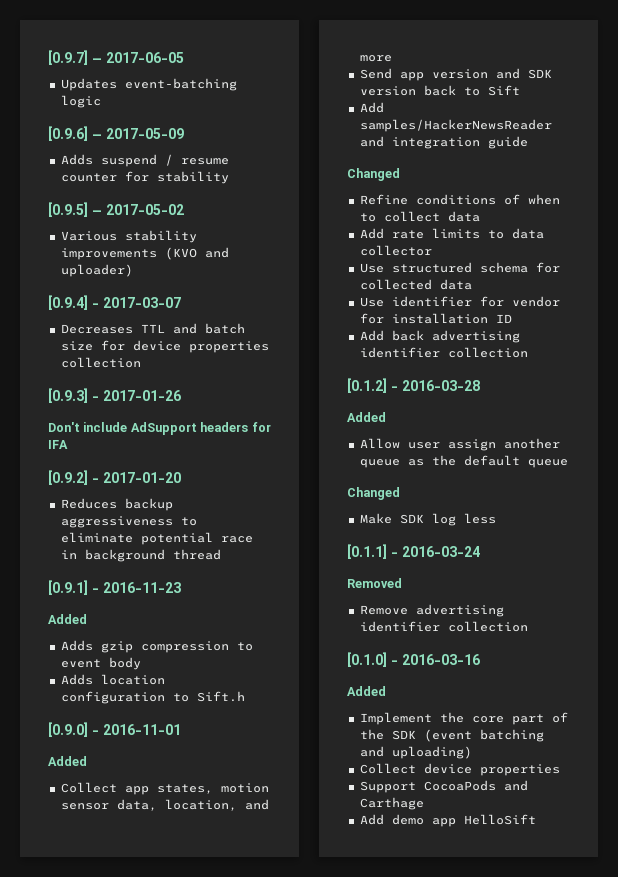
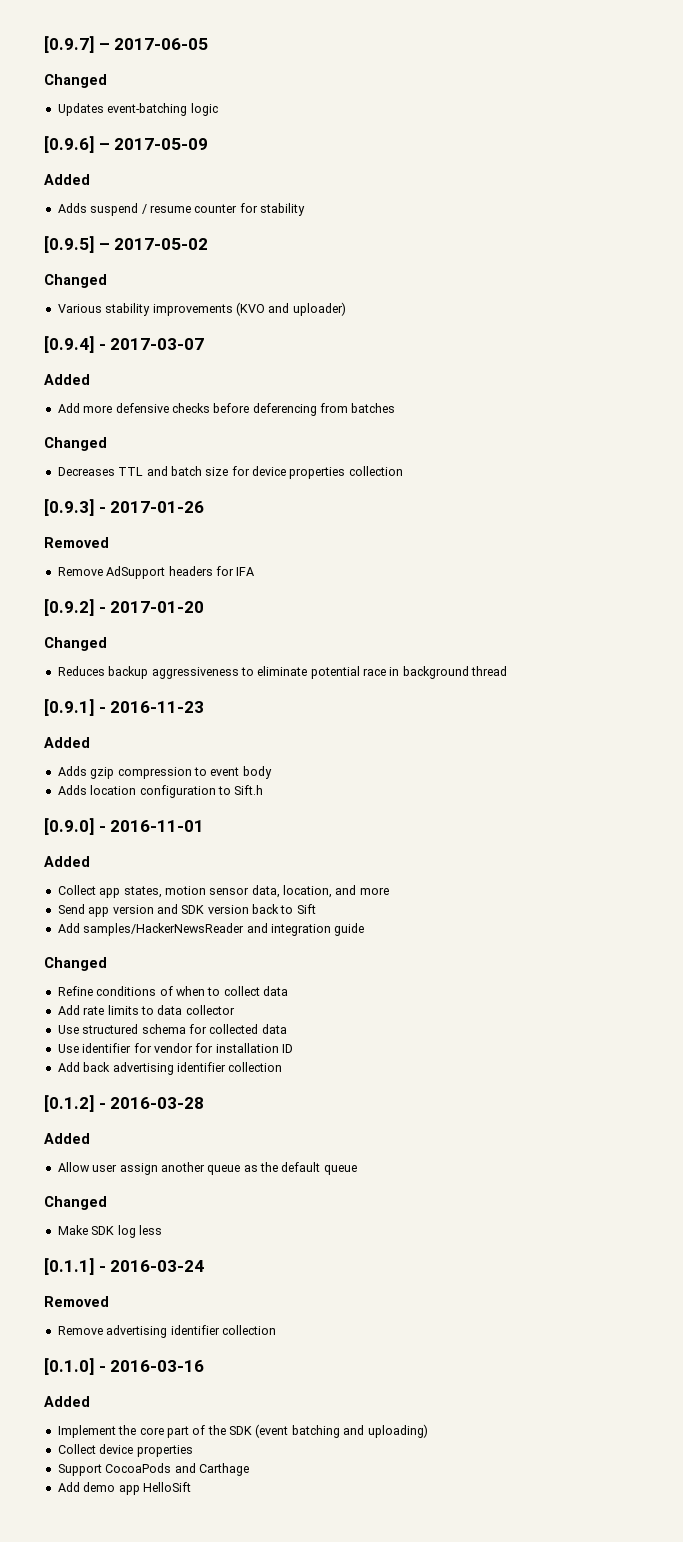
  [0.9.7] – 2017-06-05
+ Changed
  [0.9.6] – 2017-05-09
+ Added
  [0.9.5] – 2017-05-02
+ Changed
  [0.9.4] - 2017-03-07
+ Added
+ Add more defensive checks before deferencing from batches
+ Changed
  [0.9.3] - 2017-01-26
- Don't include AdSupport headers for IFA
+ Removed
+ Remove AdSupport headers for IFA
  [0.9.2] - 2017-01-20
+ Changed

